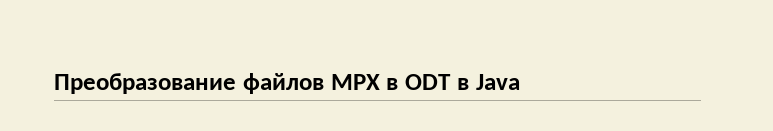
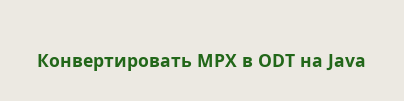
- Преобразование файлов MPX в ODT в Java
+ Конвертировать MPX в ODT на Java

